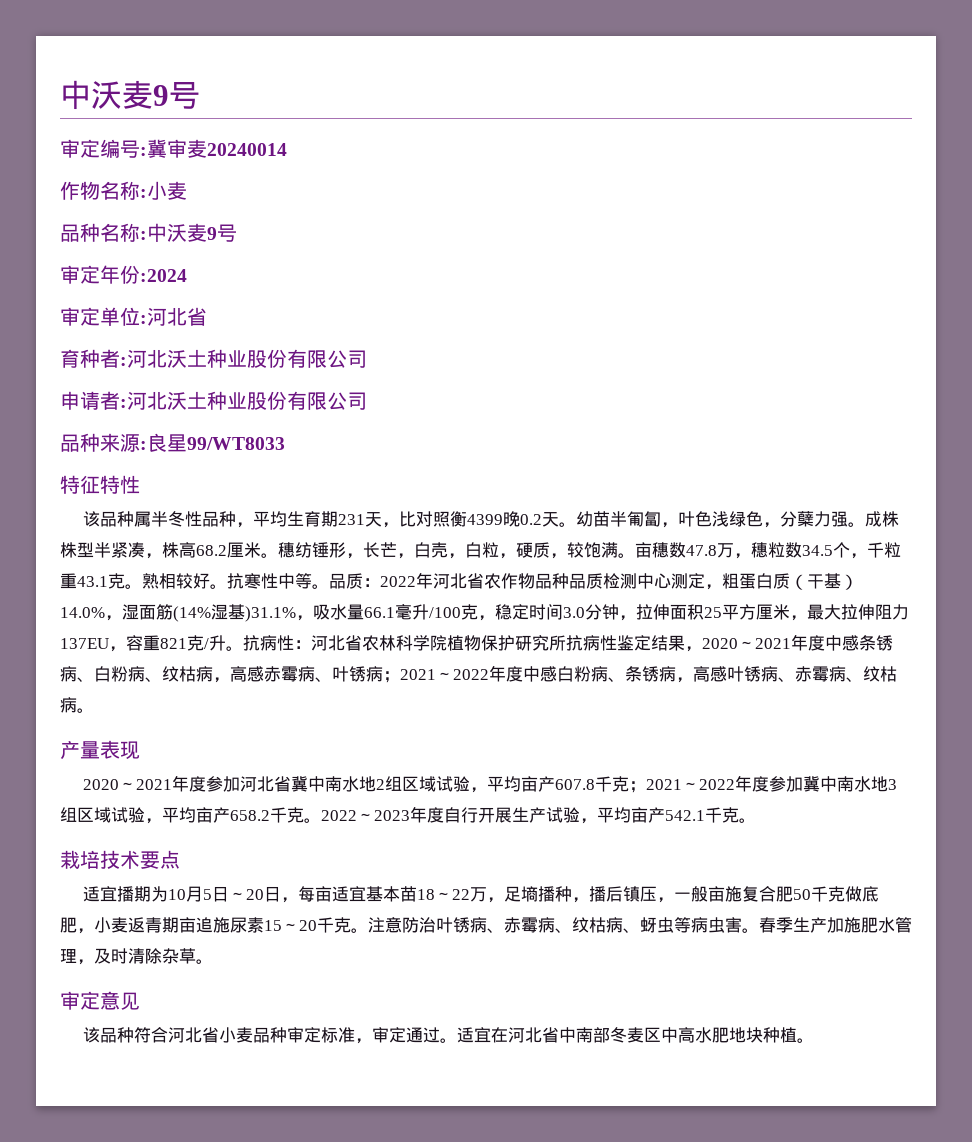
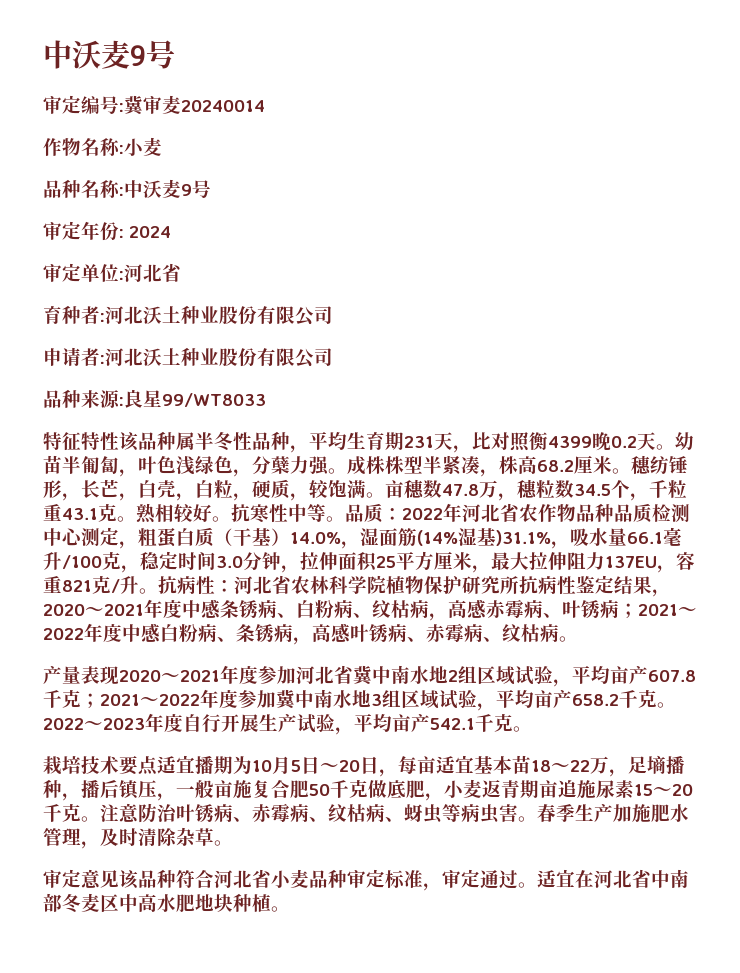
- 审定年份:2024
+ 审定年份: 2024
- 特征特性
- 该品种属半冬性品种，平均生育期231天，比对照衡4399晚0.2天。
+ 特征特性该品种属半冬性品种，平均生育期231天，比对照衡4399晚0.2天。
- 产量表现
- 2020～2021年度参加河北省冀中南水地2组区域试验，平均亩产607.8千克；2021～2022年度参加冀中南水地3组区域试验，平均亩产658.2千克。
+ 产量表现2020～2021年度参加河北省冀中南水地2组区域试验，平均亩产607.8千克；2021～2022年度参加冀中南水地3组区域试验，平均亩产658.2千克。
- 栽培技术要点
- 适宜播期为10月5日～20日，每亩适宜基本苗18～22万，足墒播种，播后镇压，一般亩施复合肥50千克做底肥，小麦返青期亩追施尿素15～20千克。
+ 栽培技术要点适宜播期为10月5日～20日，每亩适宜基本苗18～22万，足墒播种，播后镇压，一般亩施复合肥50千克做底肥，小麦返青期亩追施尿素15～20千克。
- 审定意见
- 该品种符合河北省小麦品种审定标准，审定通过。
+ 审定意见该品种符合河北省小麦品种审定标准，审定通过。

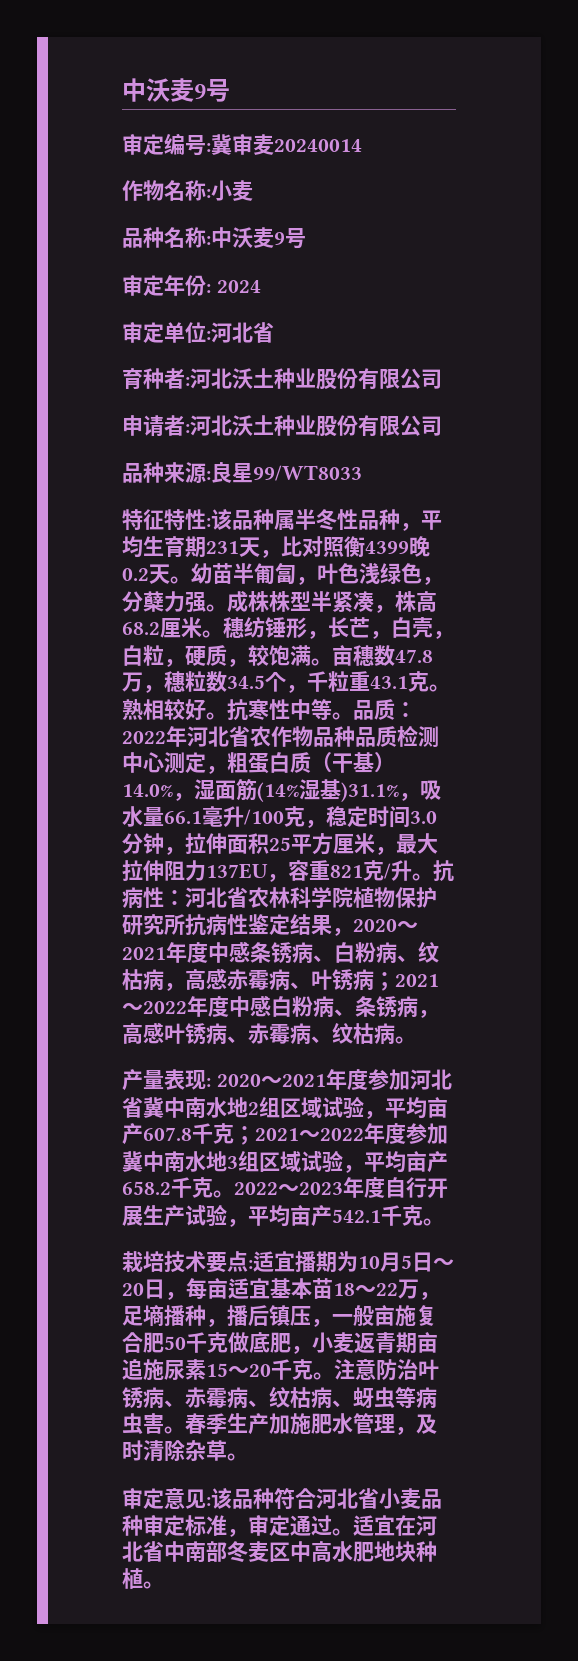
- 特征特性该品种属半冬性品种，平均生育期231天，比对照衡4399晚0.2天。
+ 特征特性:该品种属半冬性品种，平均生育期231天，比对照衡4399晚0.2天。
- 产量表现2020～2021年度参加河北省冀中南水地2组区域试验，平均亩产607.8千克；2021～2022年度参加冀中南水地3组区域试验，平均亩产658.2千克。
+ 产量表现: 2020～2021年度参加河北省冀中南水地2组区域试验，平均亩产607.8千克；2021～2022年度参加冀中南水地3组区域试验，平均亩产658.2千克。
- 栽培技术要点适宜播期为10月5日～20日，每亩适宜基本苗18～22万，足墒播种，播后镇压，一般亩施复合肥50千克做底肥，小麦返青期亩追施尿素15～20千克。
+ 栽培技术要点:适宜播期为10月5日～20日，每亩适宜基本苗18～22万，足墒播种，播后镇压，一般亩施复合肥50千克做底肥，小麦返青期亩追施尿素15～20千克。
- 审定意见该品种符合河北省小麦品种审定标准，审定通过。
+ 审定意见:该品种符合河北省小麦品种审定标准，审定通过。

